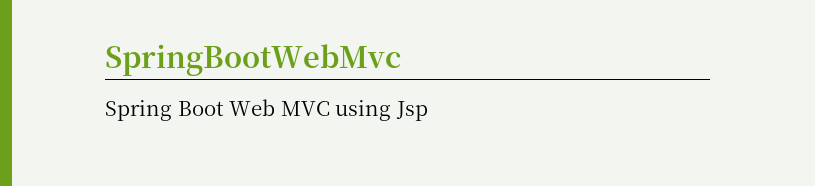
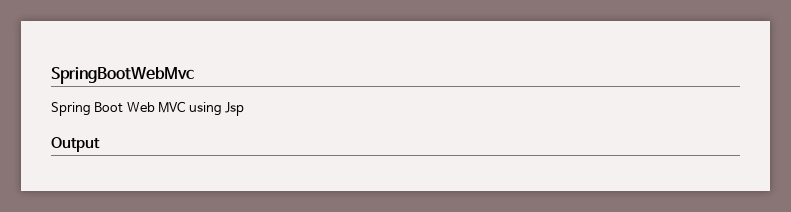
+ Output

